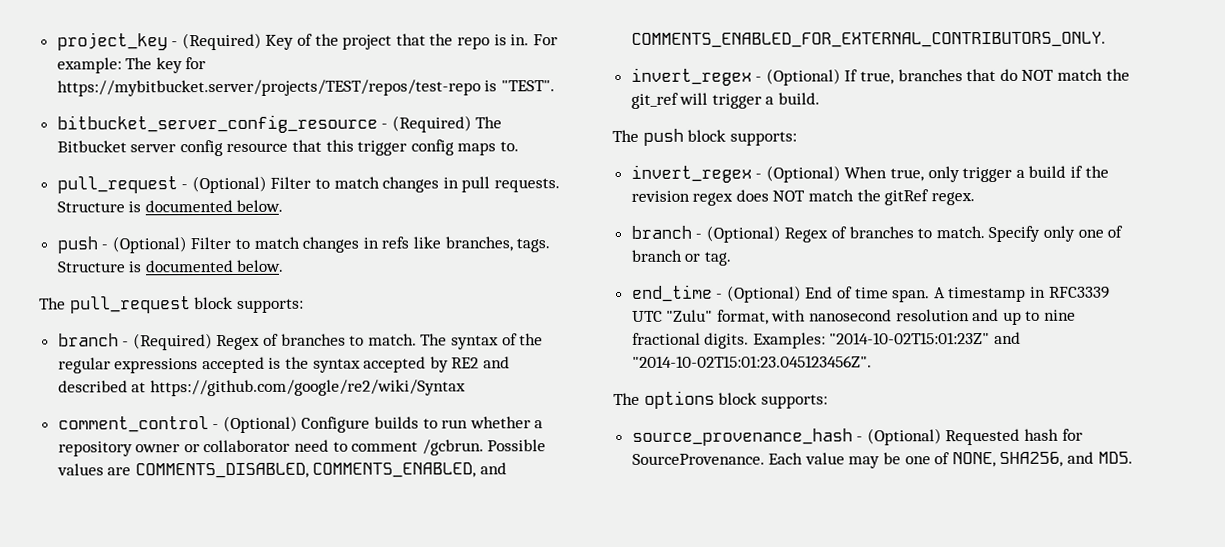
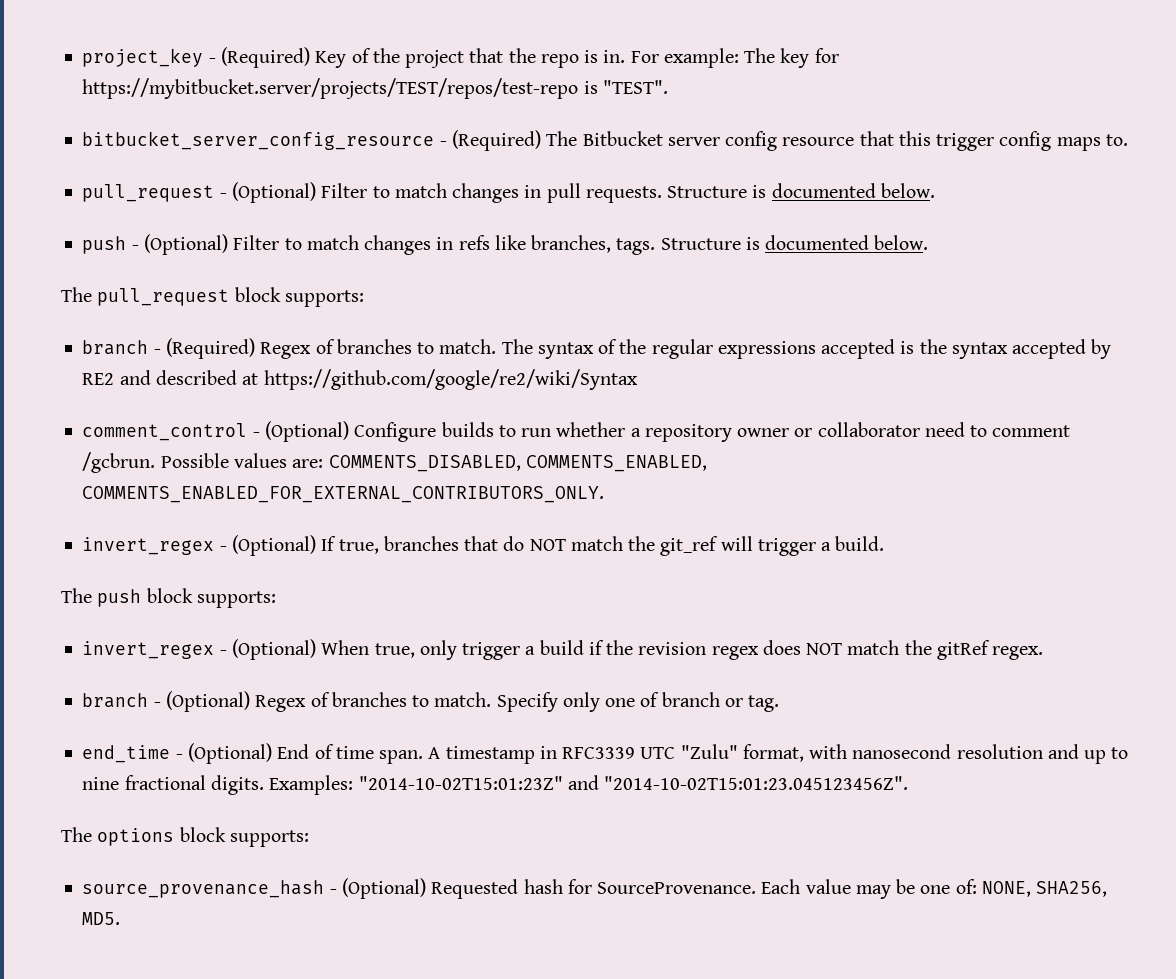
- Possible values are COMMENTS_DISABLED, COMMENTS_ENABLED, and COMMENTS_ENABLED_FOR_EXTERNAL_CONTRIBUTORS_ONLY.
+ Possible values are: COMMENTS_DISABLED, COMMENTS_ENABLED, COMMENTS_ENABLED_FOR_EXTERNAL_CONTRIBUTORS_ONLY.
- Each value may be one of NONE, SHA256, and MD5.
+ Each value may be one of: NONE, SHA256, MD5.

